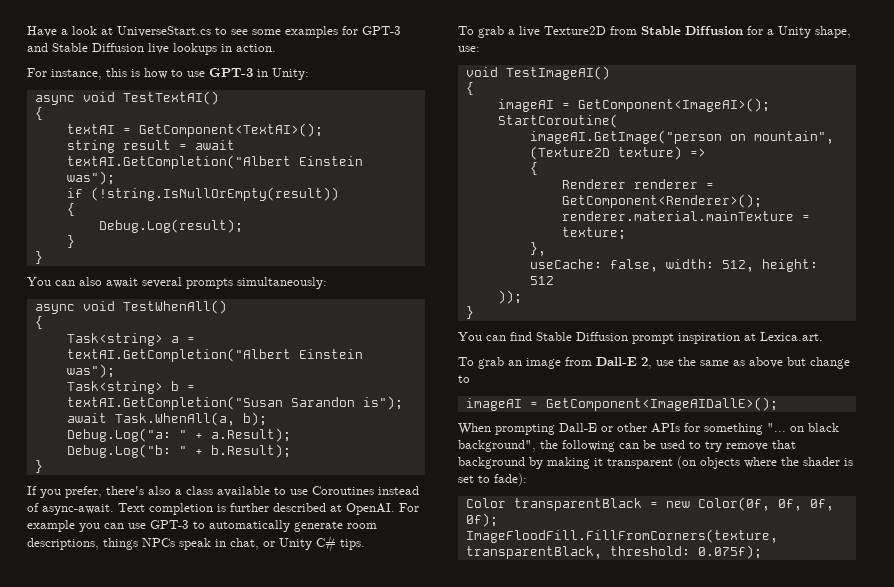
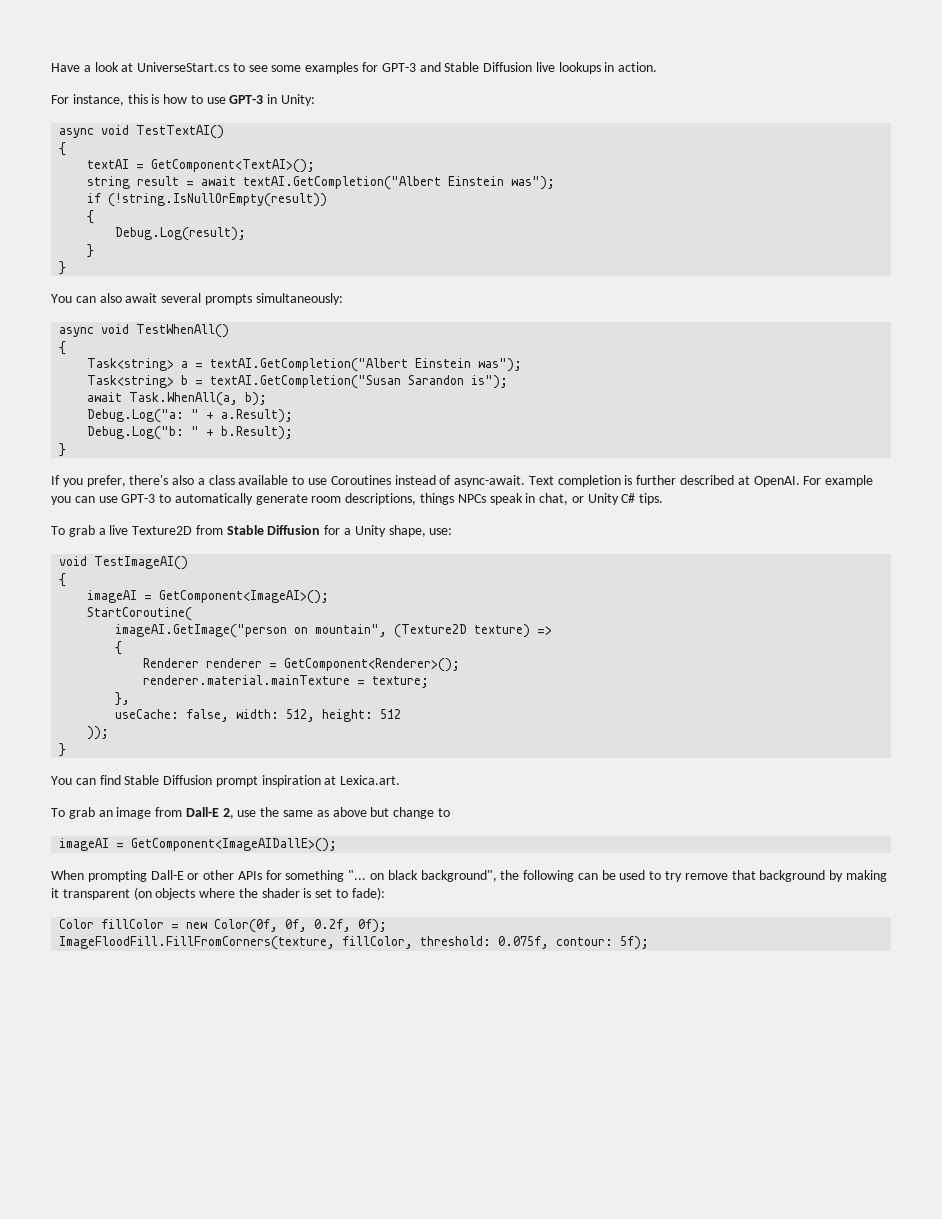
- Color transparentBlack = new Color(0f, 0f, 0f, 0f);
+ Color fillColor = new Color(0f, 0f, 0.2f, 0f);
- ImageFloodFill.FillFromCorners(texture, transparentBlack, threshold: 0.075f);
+ ImageFloodFill.FillFromCorners(texture, fillColor, threshold: 0.075f, contour: 5f);

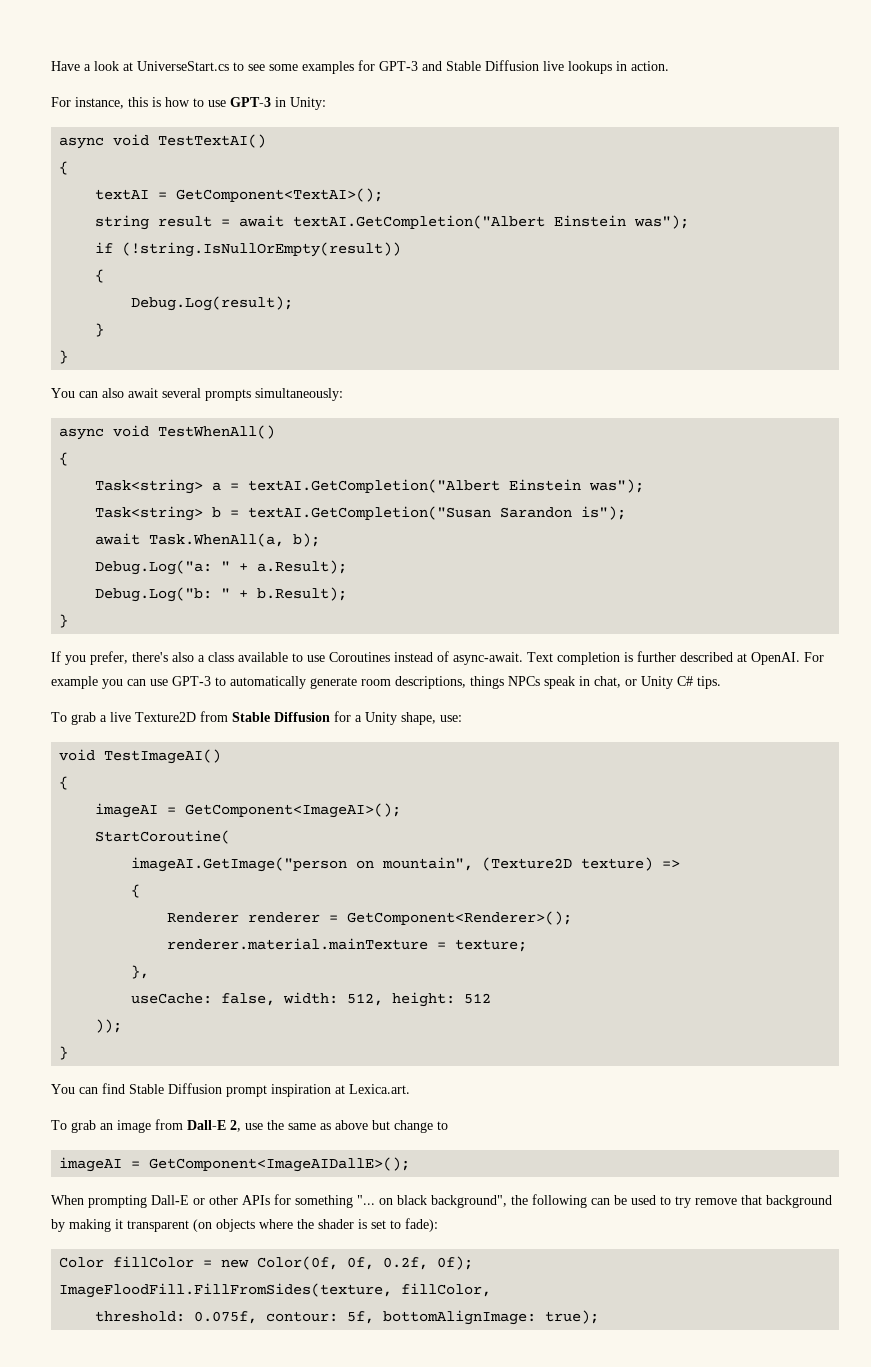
- ImageFloodFill.FillFromCorners(texture, fillColor, threshold: 0.075f, contour: 5f);
+ ImageFloodFill.FillFromSides(texture, fillColor,
+ threshold: 0.075f, contour: 5f, bottomAlignImage: true);

